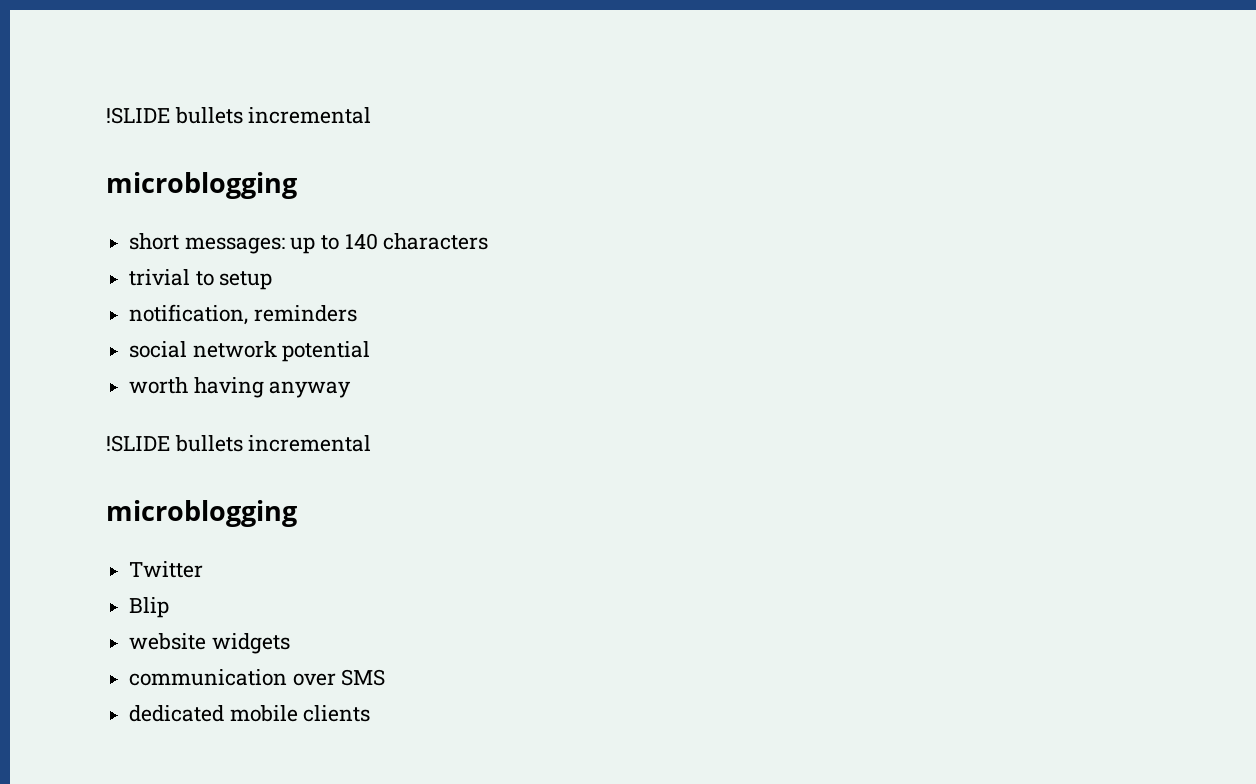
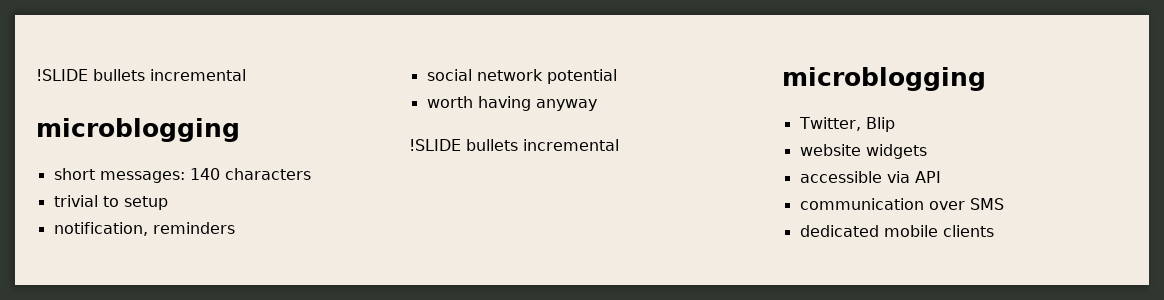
- short messages: up to 140 characters
+ short messages: 140 characters
- Twitter
- Blip
+ Twitter, Blip
+ accessible via API

